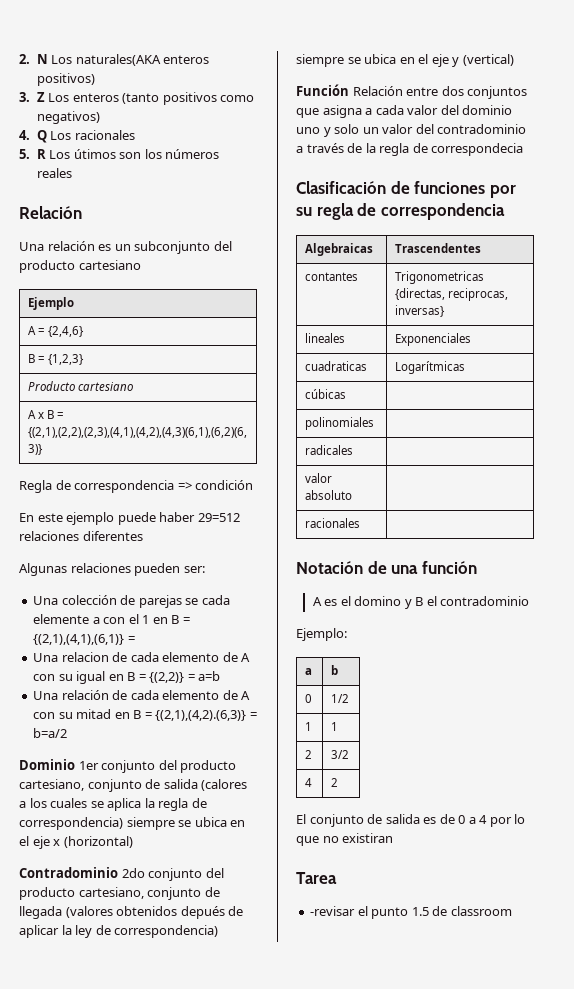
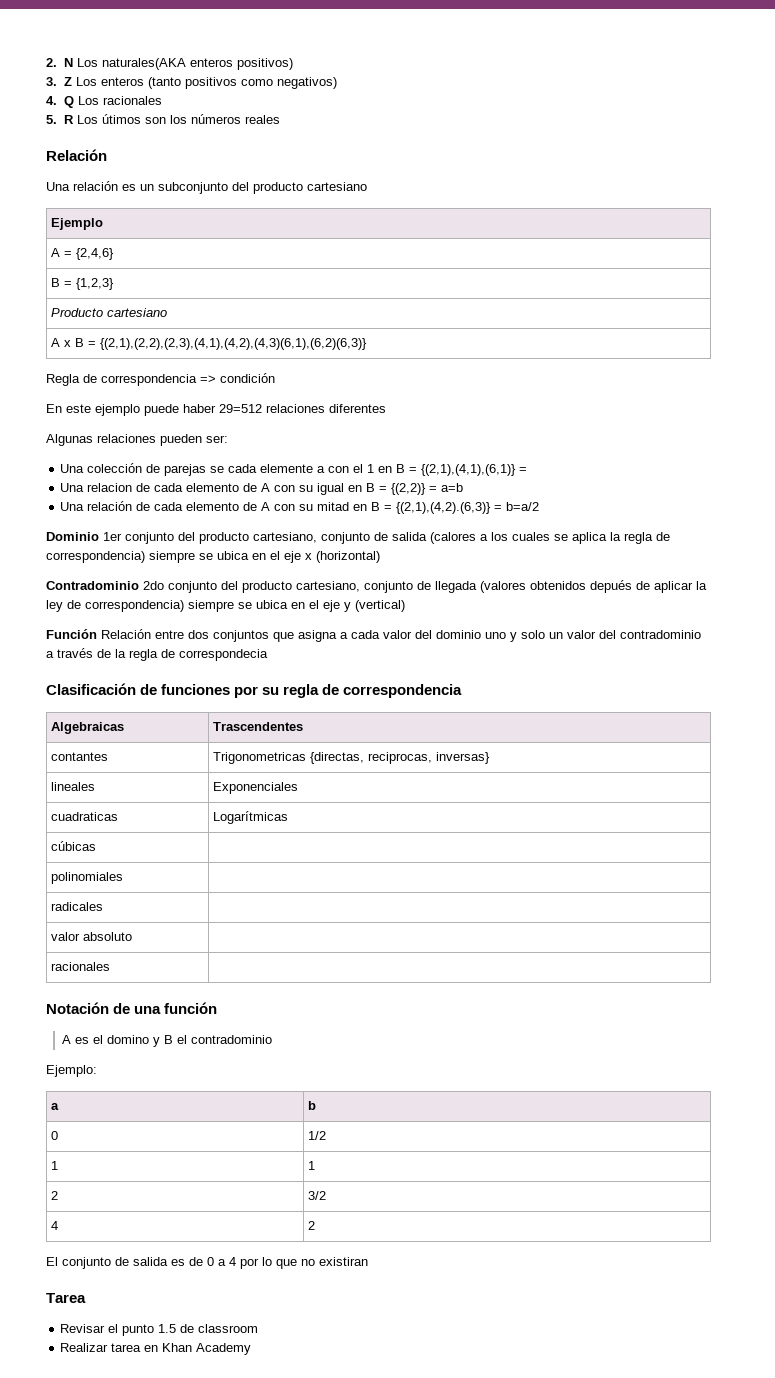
- -revisar el punto 1.5 de classroom
+ Revisar el punto 1.5 de classroom
+ Realizar tarea en Khan Academy

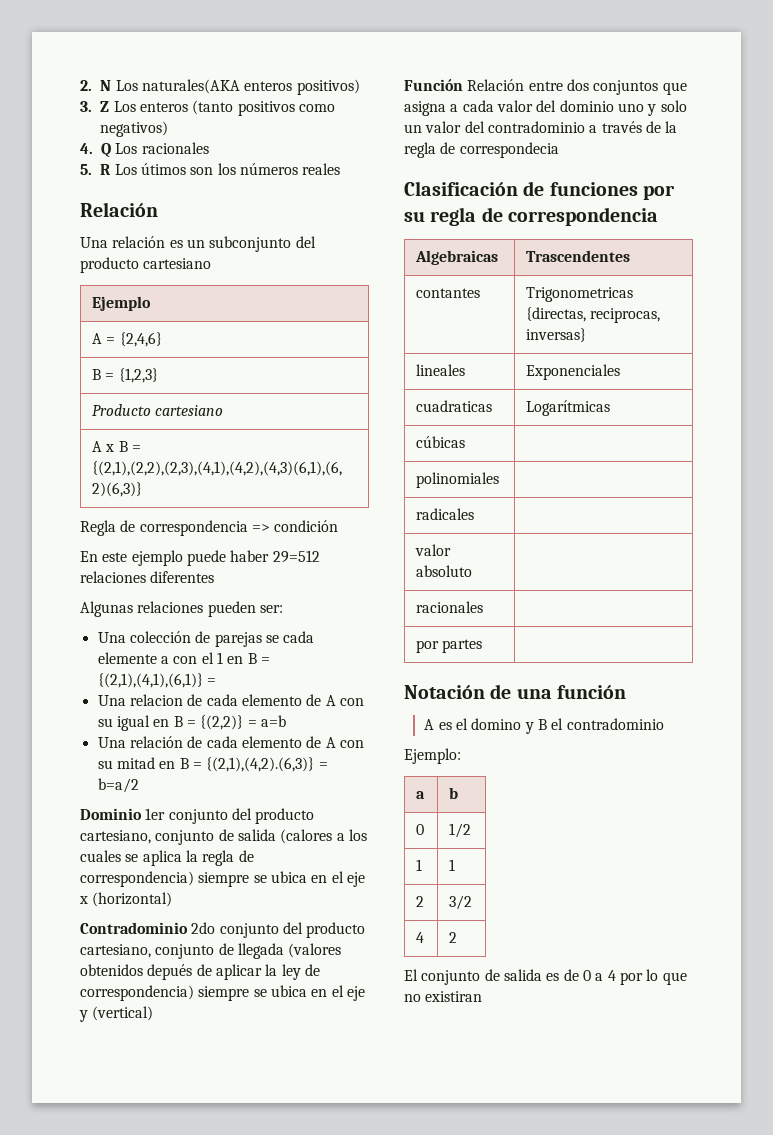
+ por partes |
- Tarea
- Revisar el punto 1.5 de classroom
- Realizar tarea en Khan Academy

